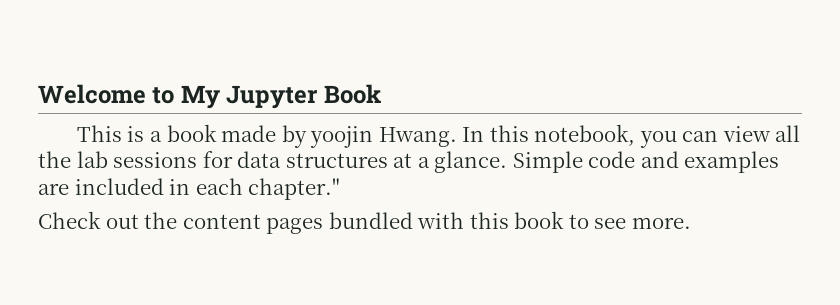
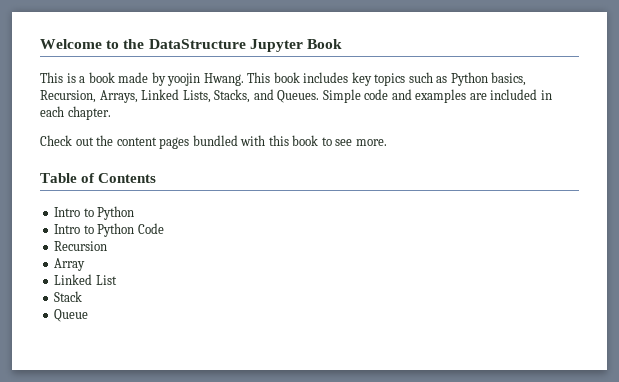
- Welcome to My Jupyter Book
+ Welcome to the DataStructure Jupyter Book
- In this notebook, you can view all the lab sessions for data structures at a glance.
+ This book includes key topics such as Python basics, Recursion, Arrays, Linked Lists, Stacks, and Queues.
- Simple code and examples are included in each chapter."
+ Simple code and examples are included in each chapter.
+ Table of Contents
+ Intro to Python
+ Intro to Python Code
+ Recursion
+ Array
+ Linked List
+ Stack
+ Queue

